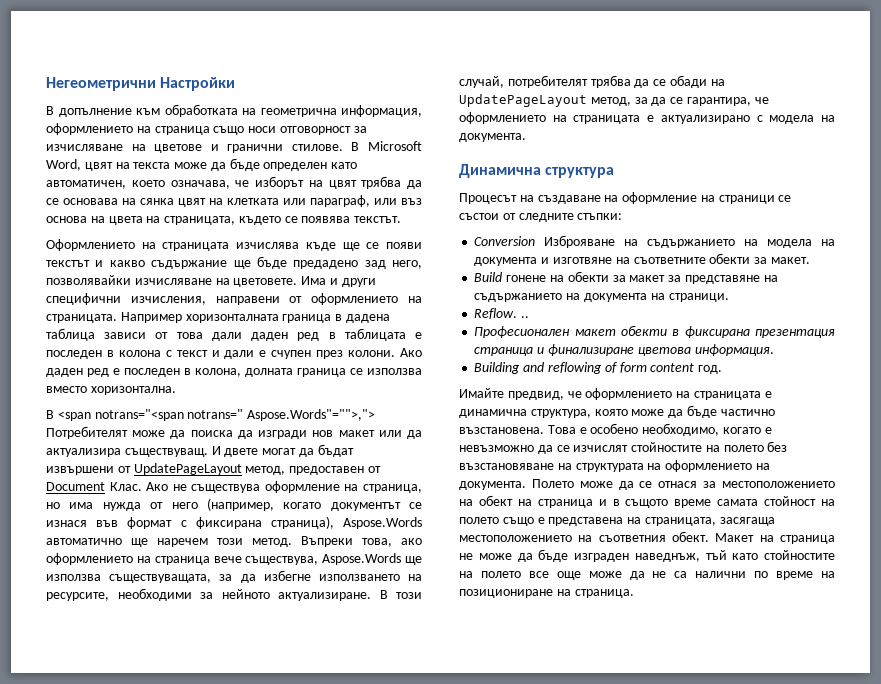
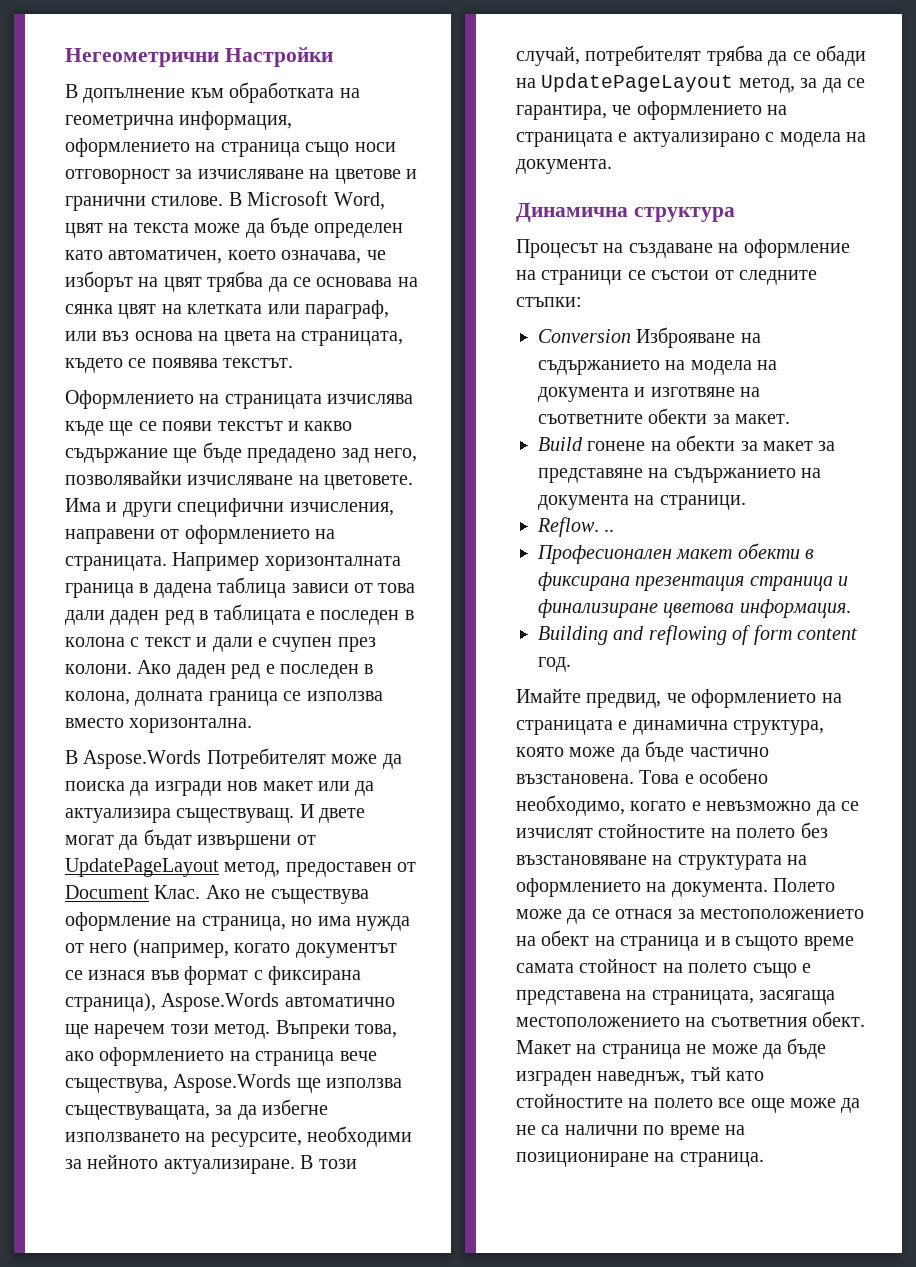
- В <span notrans="<span notrans=" Aspose.Words"="">,"> Потребителят може да поиска да изгради нов макет или да актуализира съществуващ.
+ В Aspose.Words Потребителят може да поиска да изгради нов макет или да актуализира съществуващ.

